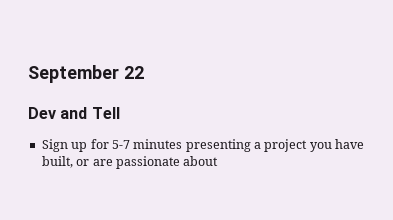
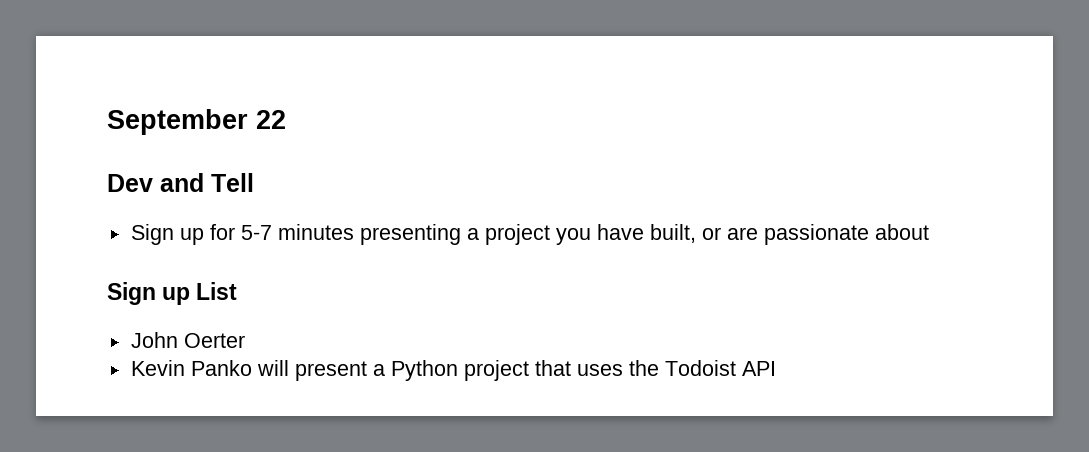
+ Sign up List
+ John Oerter
+ Kevin Panko will present a Python project that uses the Todoist API

